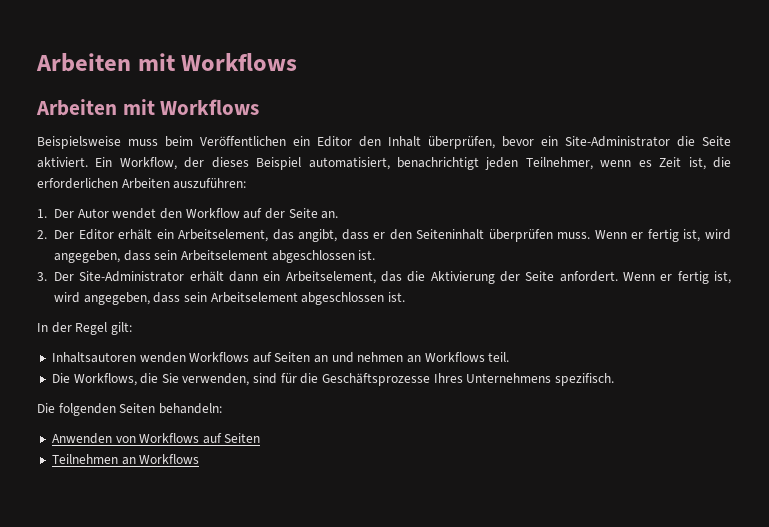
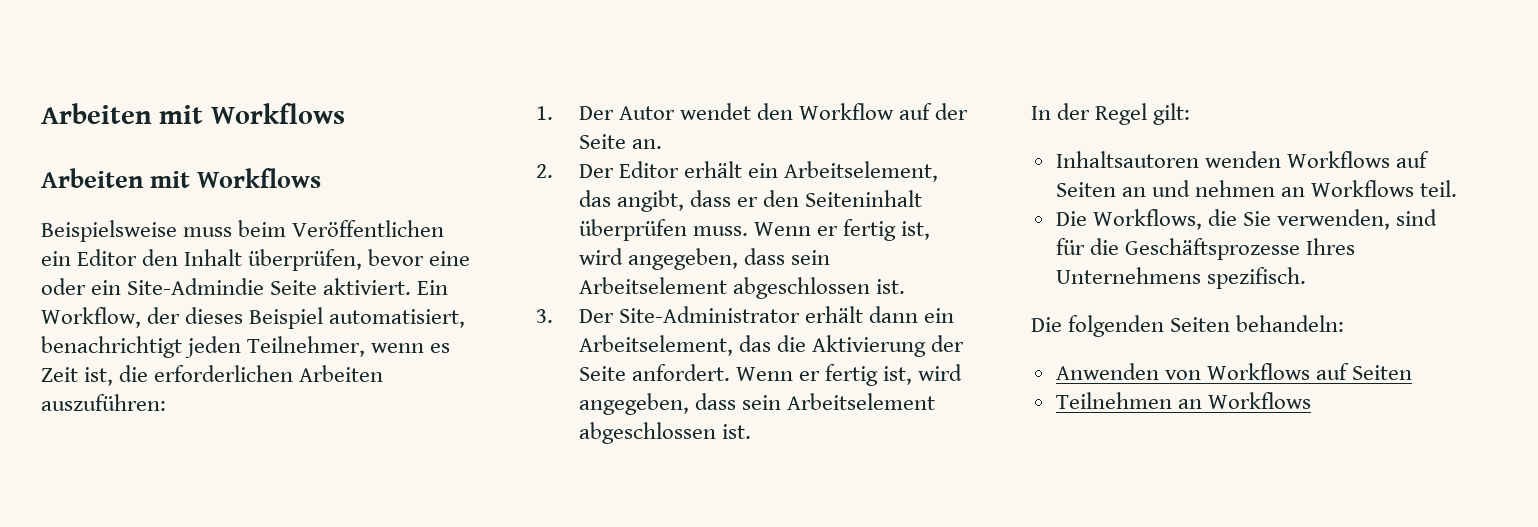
- Beispielsweise muss beim Veröffentlichen ein Editor den Inhalt überprüfen, bevor ein Site-Administrator die Seite aktiviert.
+ Beispielsweise muss beim Veröffentlichen ein Editor den Inhalt überprüfen, bevor eine oder ein Site-Admindie Seite aktiviert.

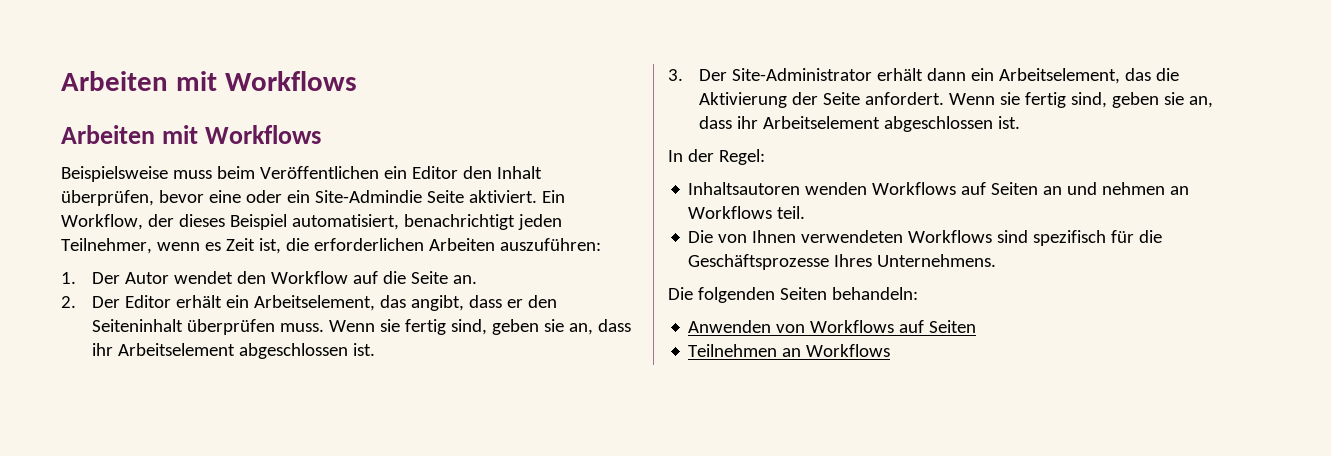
- 1. Der Autor wendet den Workflow auf der Seite an.
+ 1. Der Autor wendet den Workflow auf die Seite an.
- 2. Der Editor erhält ein Arbeitselement, das angibt, dass er den Seiteninhalt überprüfen muss. Wenn er fertig ist, wird angegeben, dass sein Arbeitselement abgeschlossen ist.
+ 2. Der Editor erhält ein Arbeitselement, das angibt, dass er den Seiteninhalt überprüfen muss. Wenn sie fertig sind, geben sie an, dass ihr Arbeitselement abgeschlossen ist.
- 3. Der Site-Administrator erhält dann ein Arbeitselement, das die Aktivierung der Seite anfordert. Wenn er fertig ist, wird angegeben, dass sein Arbeitselement abgeschlossen ist.
+ 3. Der Site-Administrator erhält dann ein Arbeitselement, das die Aktivierung der Seite anfordert. Wenn sie fertig sind, geben sie an, dass ihr Arbeitselement abgeschlossen ist.
- In der Regel gilt:
+ In der Regel:
- Die Workflows, die Sie verwenden, sind für die Geschäftsprozesse Ihres Unternehmens spezifisch.
+ Die von Ihnen verwendeten Workflows sind spezifisch für die Geschäftsprozesse Ihres Unternehmens.

